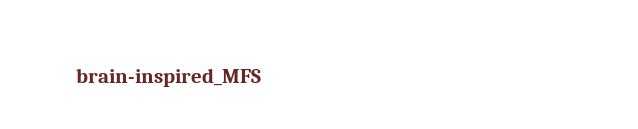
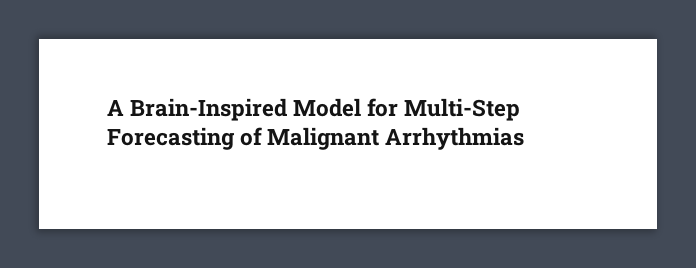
- brain-inspired_MFS
+ A Brain-Inspired Model for Multi-Step Forecasting of Malignant Arrhythmias

